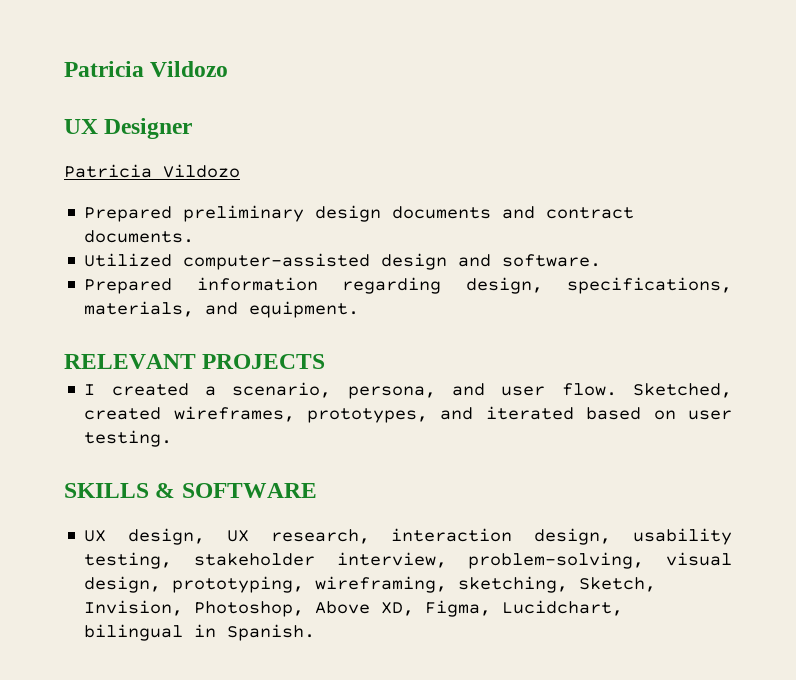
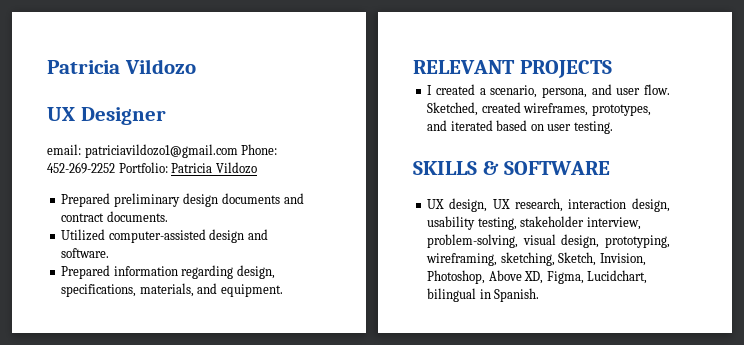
  UX Designer
- Patricia Vildozo
+ email: patriciavildozo1@gmail.com Phone: 452-269-2252 Portfolio: Patricia Vildozo

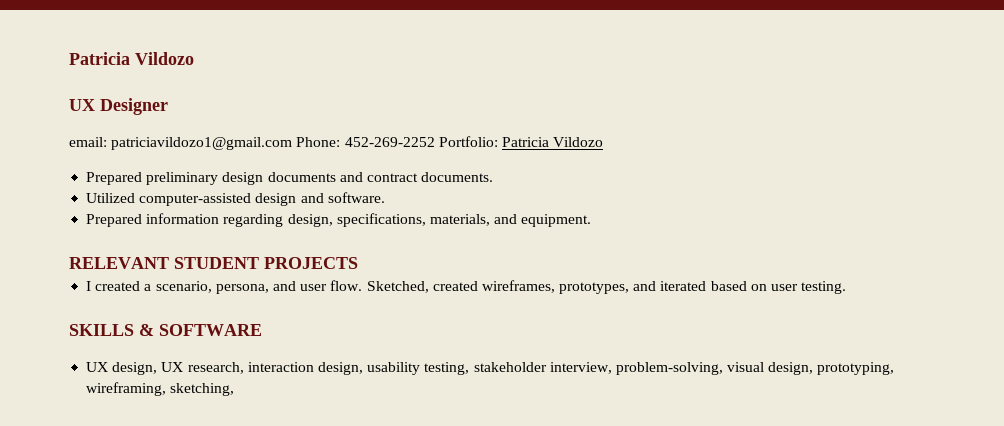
- RELEVANT PROJECTS
+ RELEVANT STUDENT PROJECTS
- UX design, UX research, interaction design, usability testing, stakeholder interview, problem-solving, visual design, prototyping, wireframing, sketching, Sketch, Invision, Photoshop, Above XD, Figma, Lucidchart, bilingual in Spanish.
+ UX design, UX research, interaction design, usability testing, stakeholder interview, problem-solving, visual design, prototyping, wireframing, sketching,

